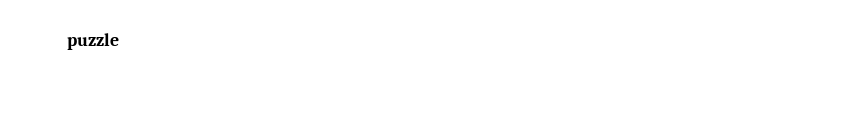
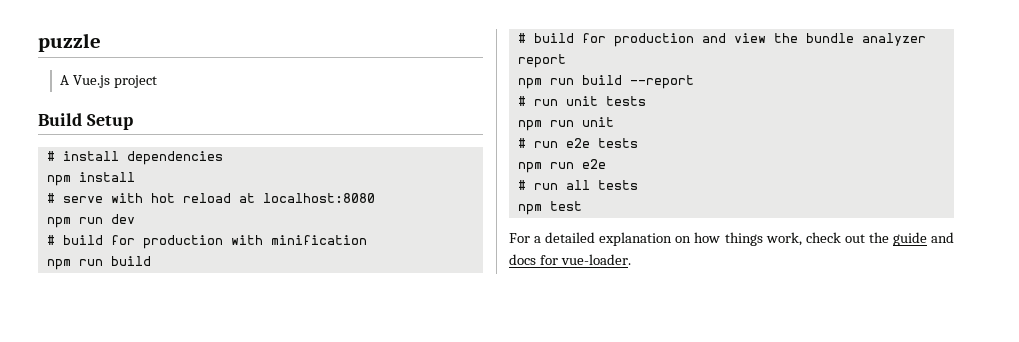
+ A Vue.js project
+ Build Setup
+ # install dependencies
+ npm install
+ # serve with hot reload at localhost:8080
+ npm run dev
+ # build for production with minification
+ npm run build
+ # build for production and view the bundle analyzer report
+ npm run build --report
+ # run unit tests
+ npm run unit
+ # run e2e tests
+ npm run e2e
+ # run all tests
+ npm test
+ For a detailed explanation on how things work, check out the guide and docs for vue-loader.

